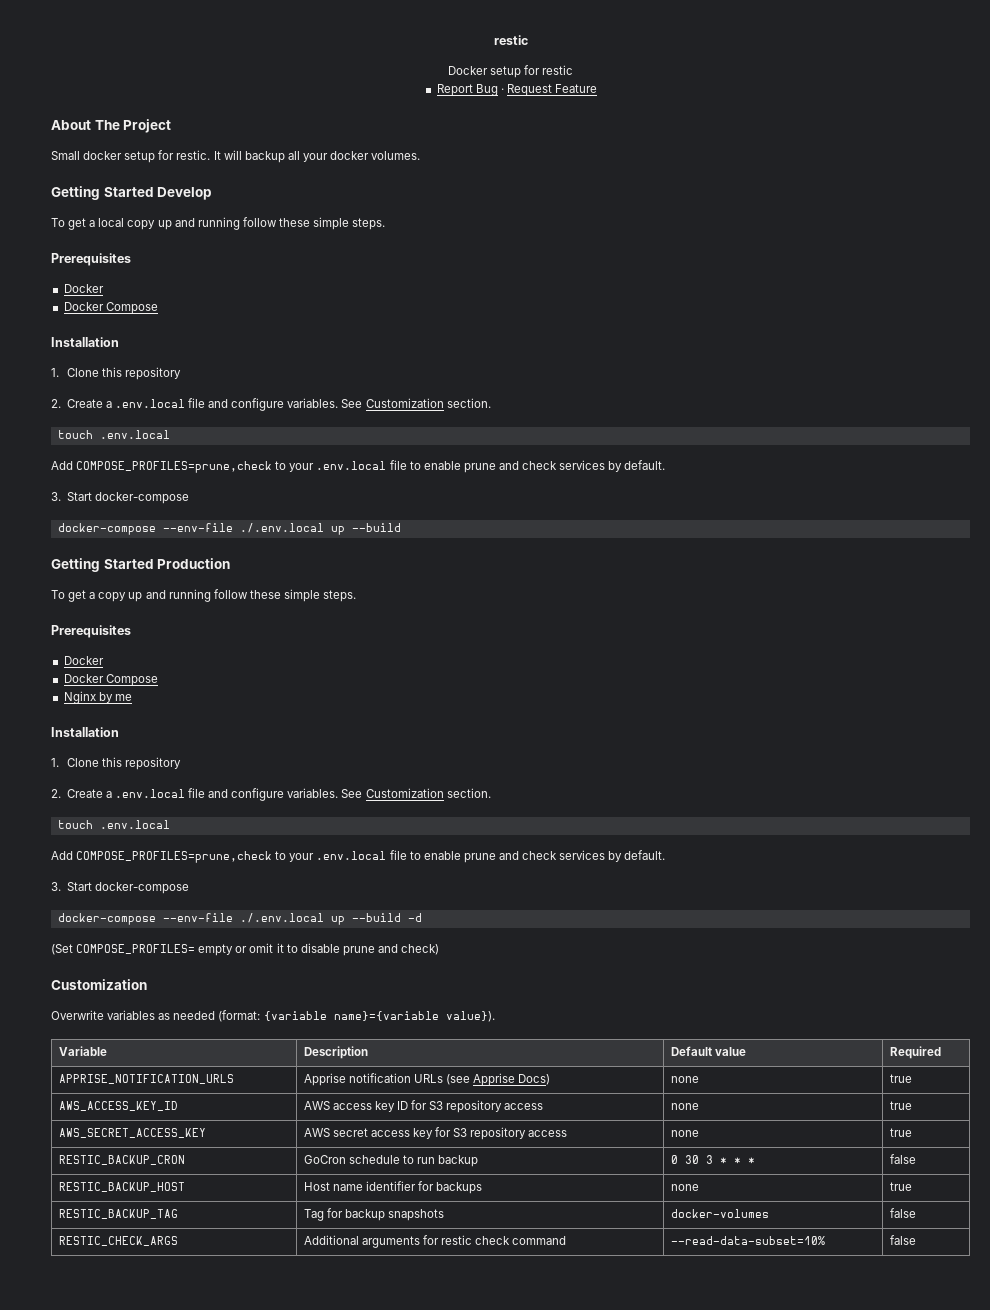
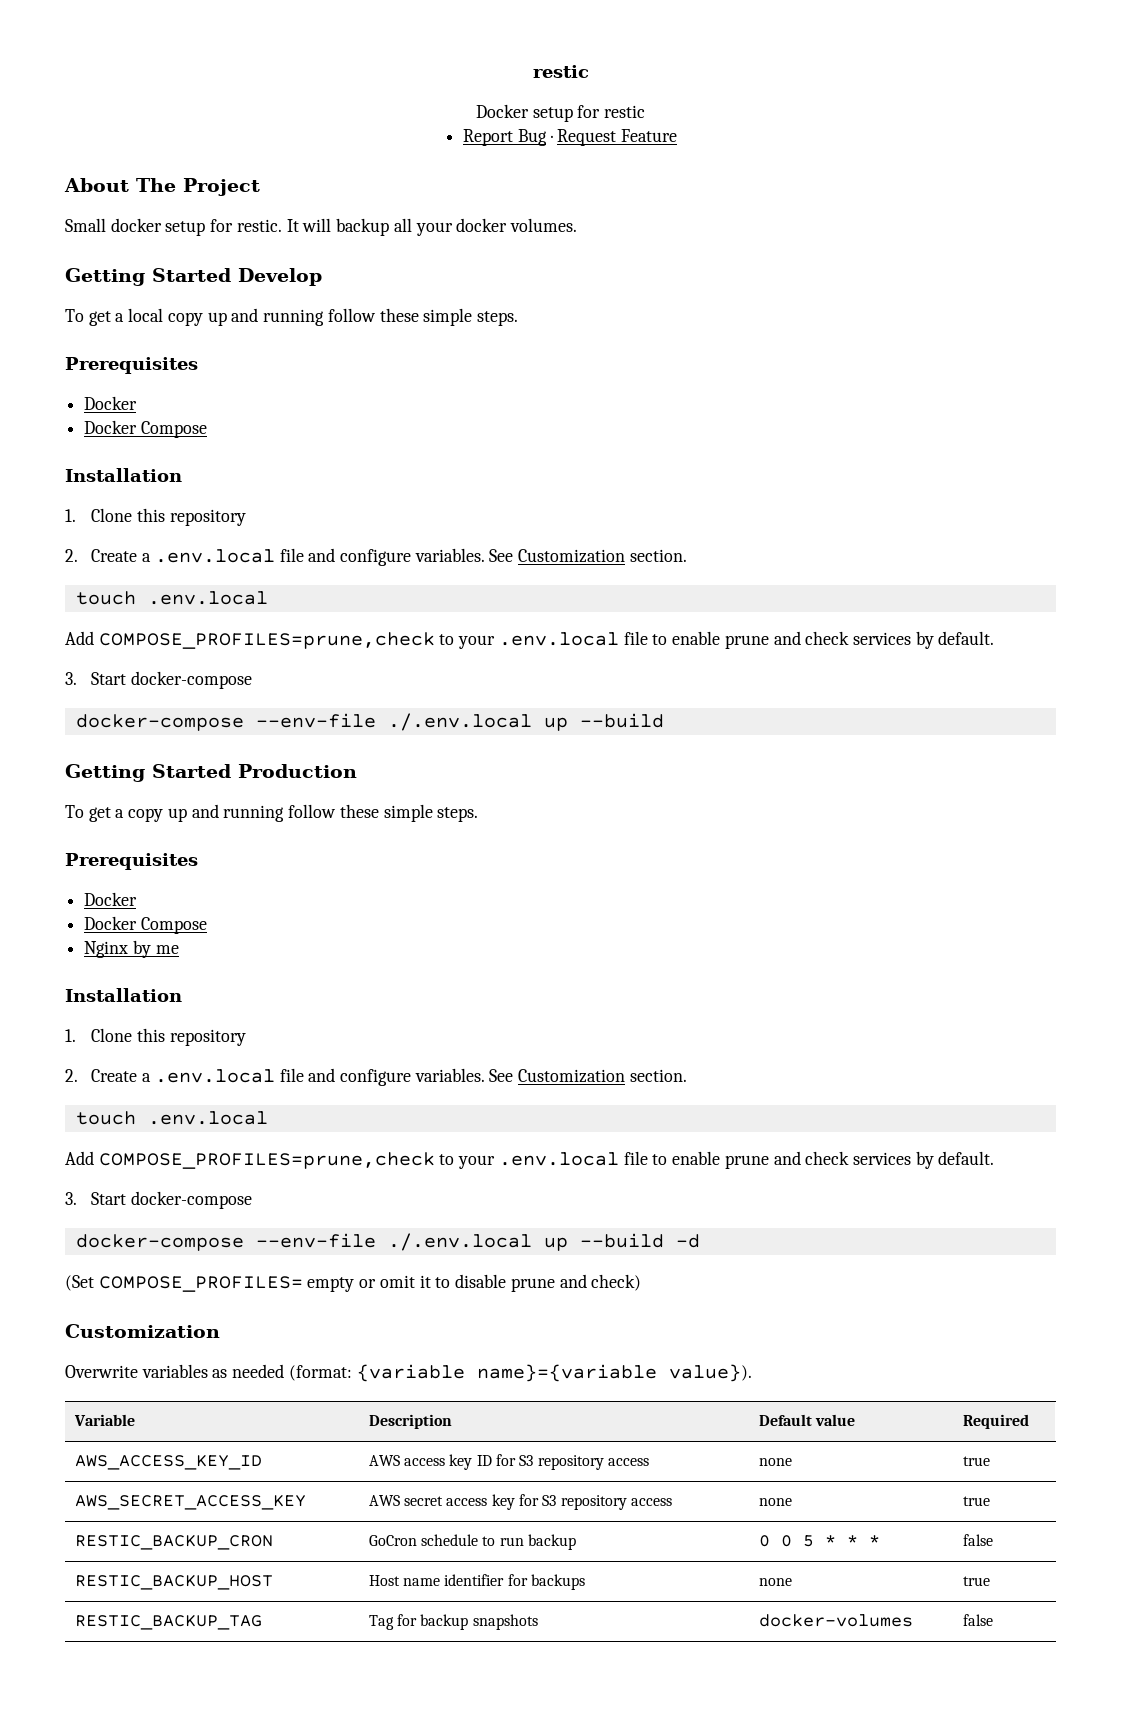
- APPRISE_NOTIFICATION_URLS | Apprise notification URLs (see Apprise Docs) | none | true
- RESTIC_BACKUP_CRON | GoCron schedule to run backup | 0 30 3 * * * | false
+ RESTIC_BACKUP_CRON | GoCron schedule to run backup | 0 0 5 * * * | false
- RESTIC_CHECK_ARGS | Additional arguments for restic check command | --read-data-subset=10% | false

